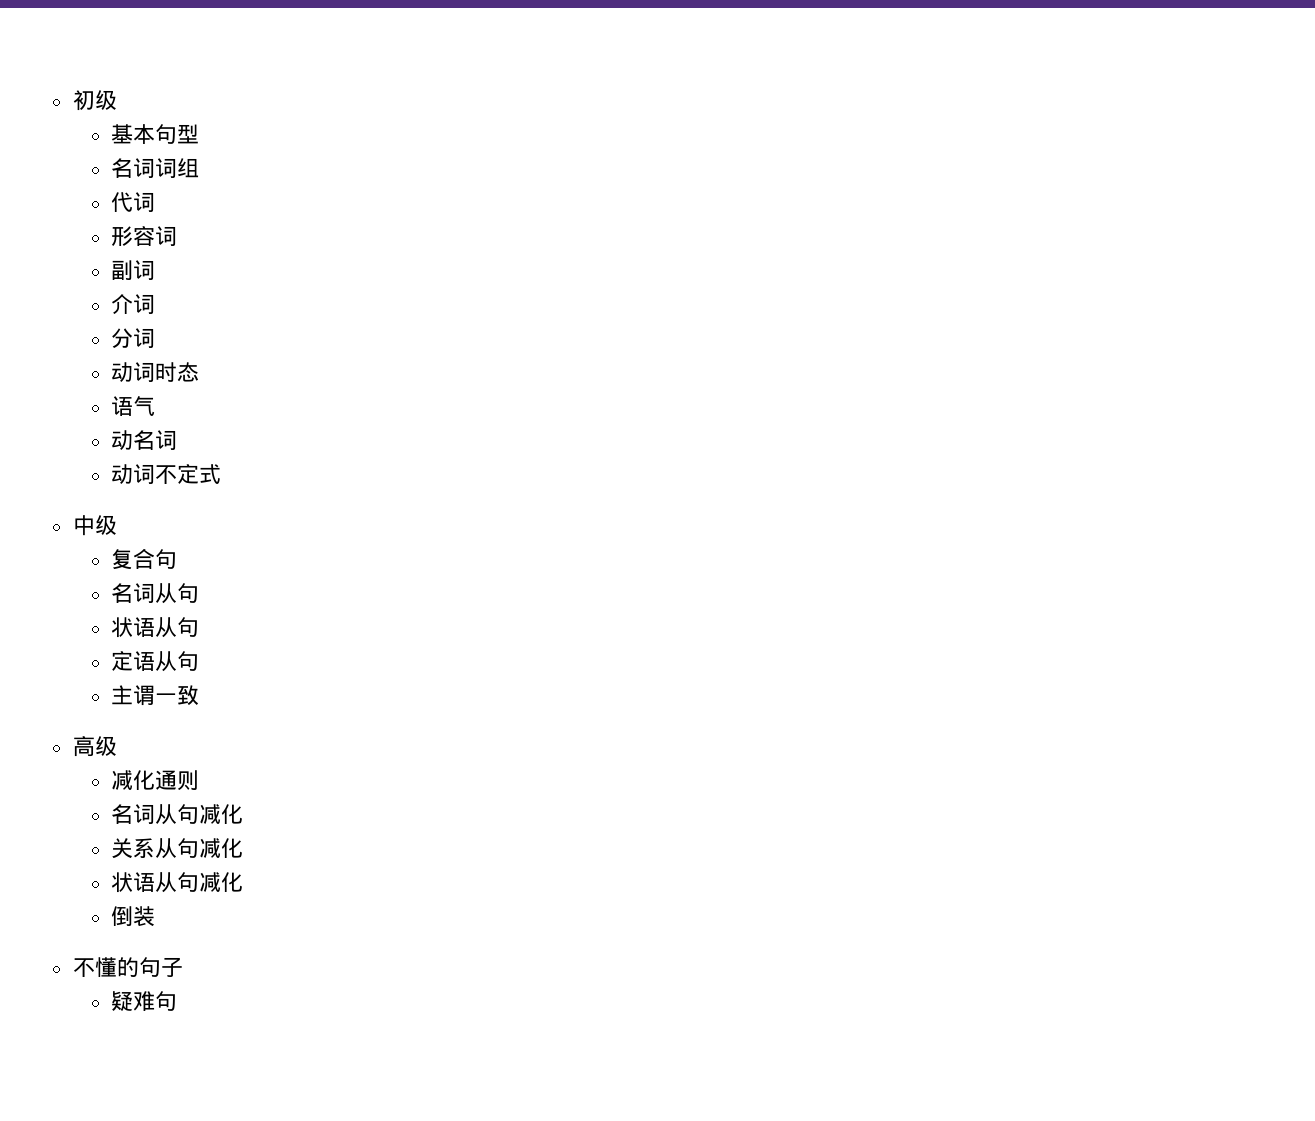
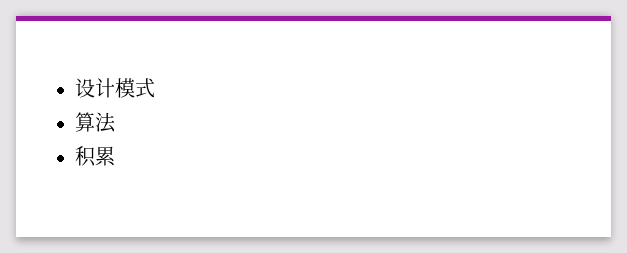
- 初级
- 基本句型
- 名词词组
- 代词
- 形容词
- 副词
- 介词
- 分词
- 动词时态
- 语气
- 动名词
- 动词不定式
- 中级
- 复合句
- 名词从句
- 状语从句
- 定语从句
- 主谓一致
- 高级
- 减化通则
- 名词从句减化
- 关系从句减化
- 状语从句减化
- 倒装
- 不懂的句子
- 疑难句
+ 设计模式
+ 算法
+ 积累

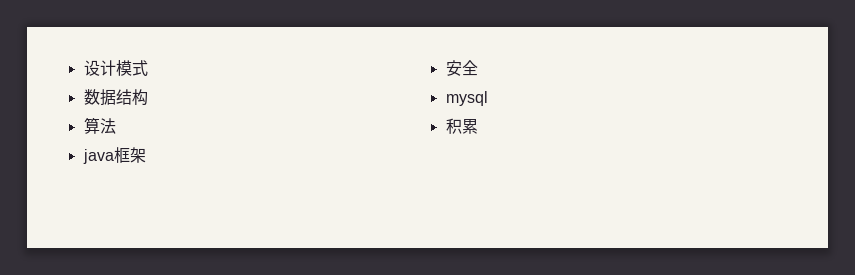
+ 数据结构
+ java框架
+ 安全
+ mysql

